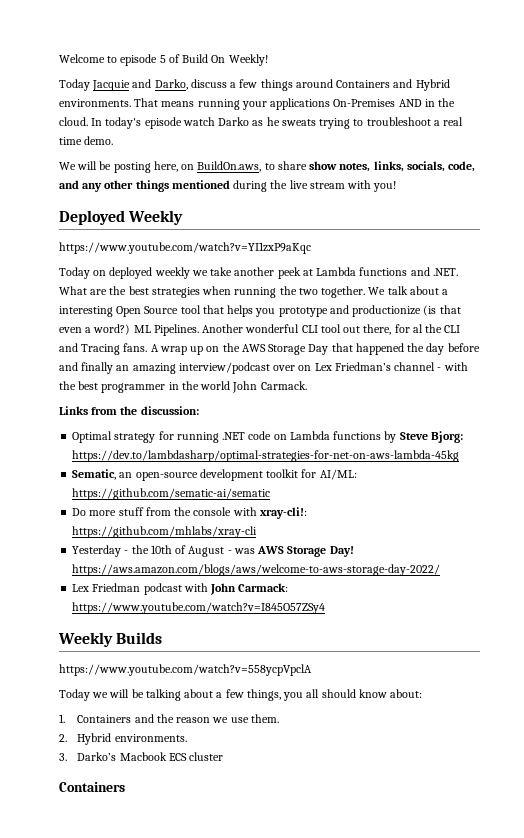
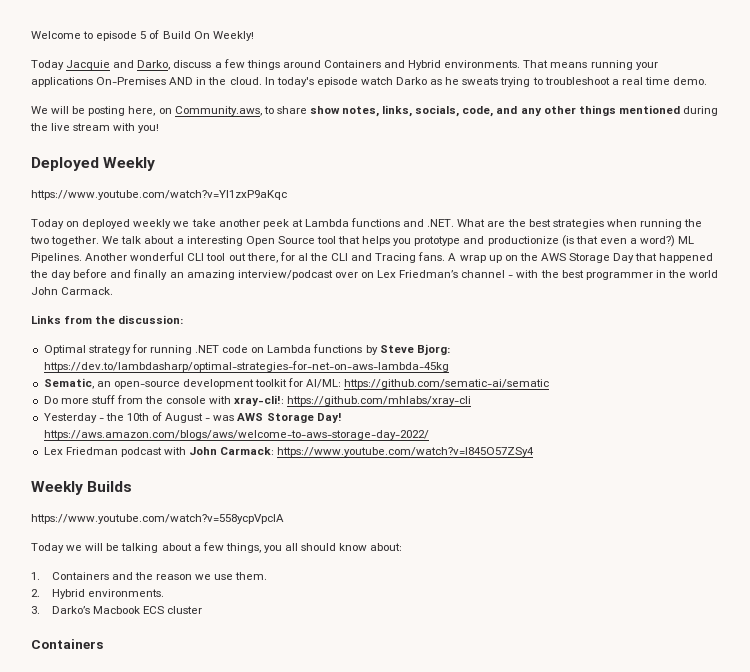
- We will be posting here, on BuildOn.aws, to share show notes, links, socials, code, and any other things mentioned during the live stream with you!
+ We will be posting here, on Community.aws, to share show notes, links, socials, code, and any other things mentioned during the live stream with you!

